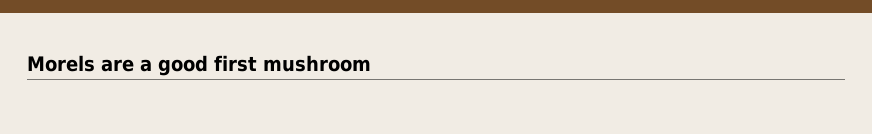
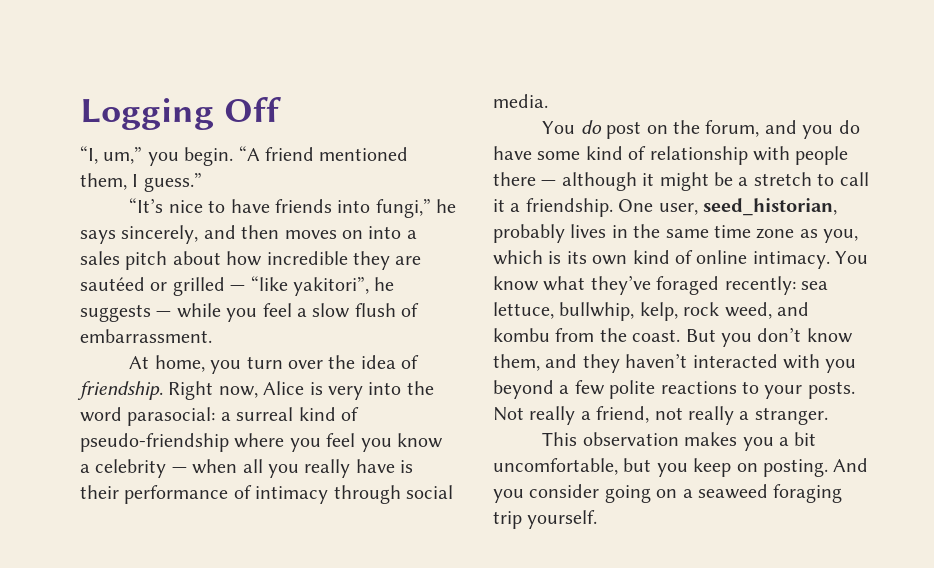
- Morels are a good first mushroom
+ Logging Off
+ “I, um,” you begin. “A friend mentioned them, I guess.”
+ “It’s nice to have friends into fungi,” he says sincerely, and then moves on into a sales pitch about how incredible they are sautéed or grilled — “like yakitori”, he suggests — while you feel a slow flush of embarrassment.
+ At home, you turn over the idea of friendship. Right now, Alice is very into the word parasocial: a surreal kind of pseudo-friendship where you feel you know a celebrity — when all you really have is their performance of intimacy through social media.
+ You do post on the forum, and you do have some kind of relationship with people there — although it might be a stretch to call it a friendship. One user, seed_historian, probably lives in the same time zone as you, which is its own kind of online intimacy. You know what they’ve foraged recently: sea lettuce, bullwhip, kelp, rock weed, and kombu from the coast. But you don’t know them, and they haven’t interacted with you beyond a few polite reactions to your posts. Not really a friend, not really a stranger.
+ This observation makes you a bit uncomfortable, but you keep on posting. And you consider going on a seaweed foraging trip yourself.

